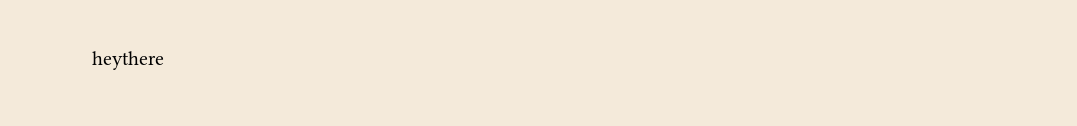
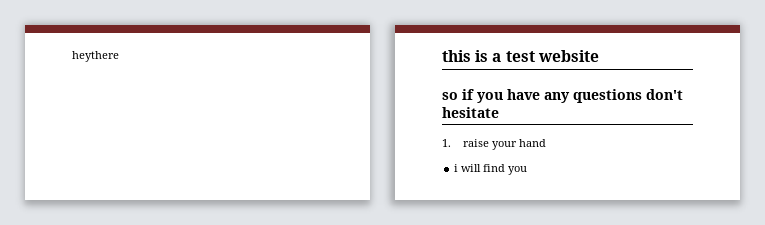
+ this is a test website
+ so if you have any questions don't hesitate
+ 1. raise your hand
+ i will find you

